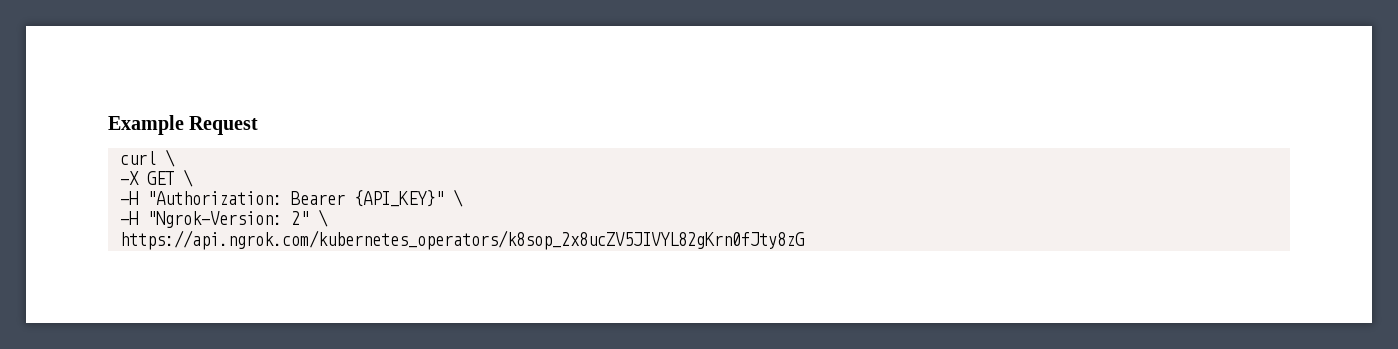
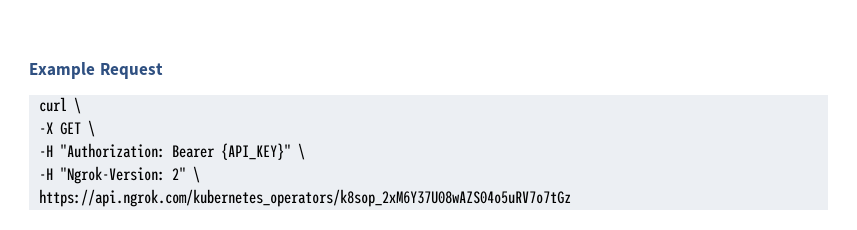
- https://api.ngrok.com/kubernetes_operators/k8sop_2x8ucZV5JIVYL82gKrn0fJty8zG
+ https://api.ngrok.com/kubernetes_operators/k8sop_2xM6Y37U08wAZS04o5uRV7o7tGz

